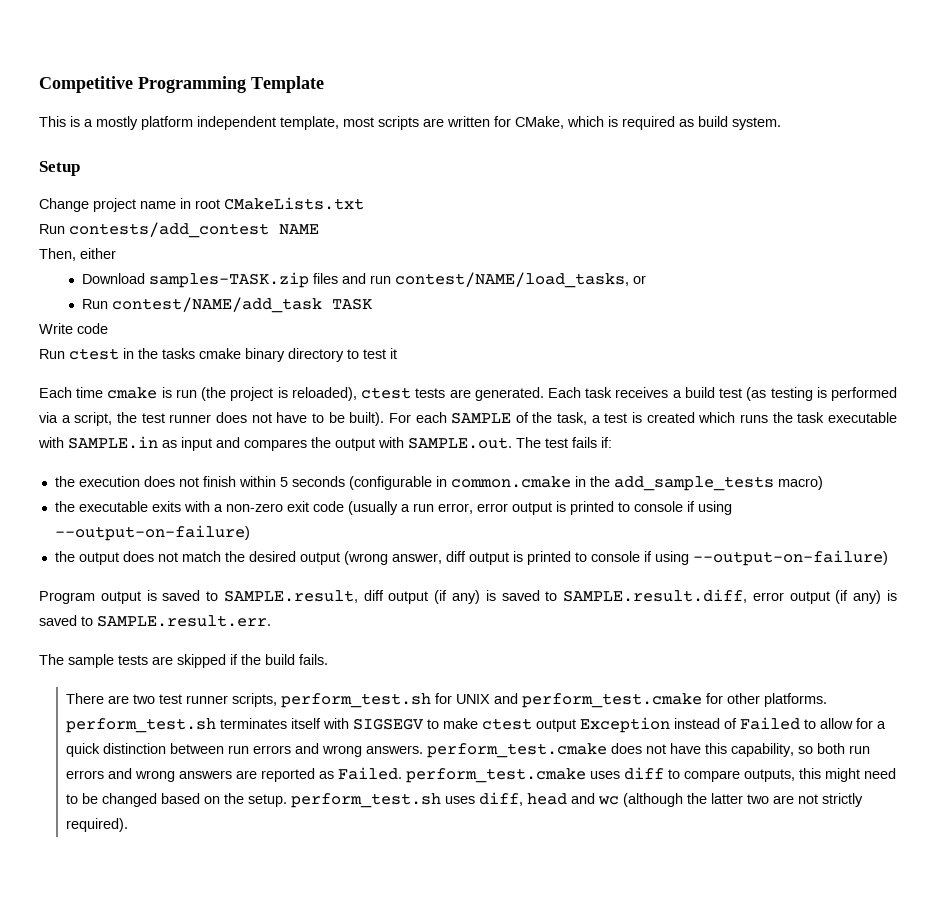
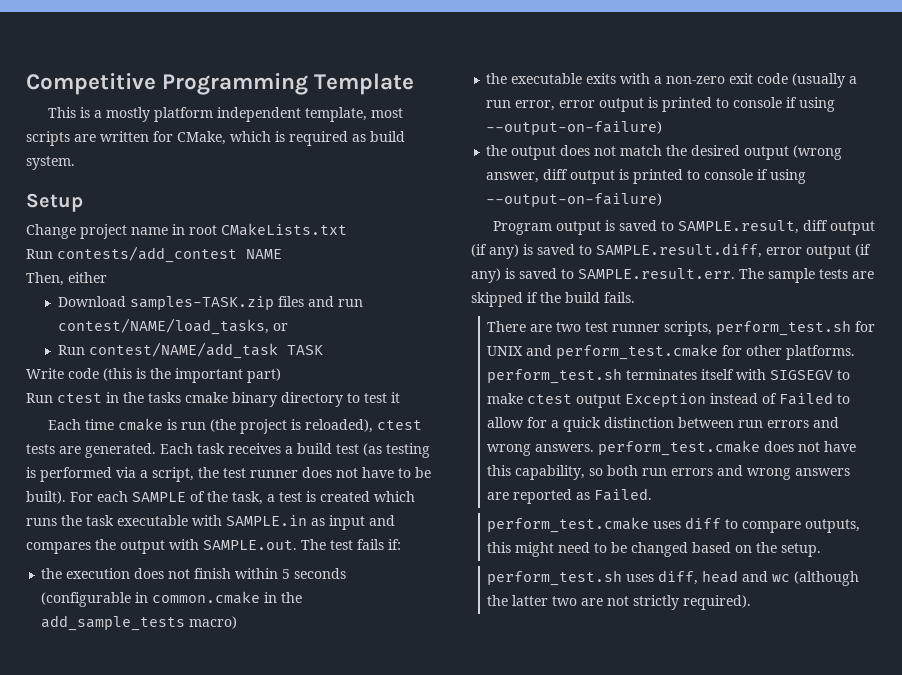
- Write code
+ Write code (this is the important part)
- Program output is saved to SAMPLE.result, diff output (if any) is saved to SAMPLE.result.diff, error output (if any) is saved to SAMPLE.result.err.
- The sample tests are skipped if the build fails.
+ Program output is saved to SAMPLE.result, diff output (if any) is saved to SAMPLE.result.diff, error output (if any) is saved to SAMPLE.result.err. The sample tests are skipped if the build fails.
- There are two test runner scripts, perform_test.sh for UNIX and perform_test.cmake for other platforms. perform_test.sh terminates itself with SIGSEGV to make ctest output Exception instead of Failed to allow for a quick distinction between run errors and wrong answers. perform_test.cmake does not have this capability, so both run errors and wrong answers are reported as Failed. perform_test.cmake uses diff to compare outputs, this might need to be changed based on the setup. perform_test.sh uses diff, head and wc (although the latter two are not strictly required).
+ There are two test runner scripts, perform_test.sh for UNIX and perform_test.cmake for other platforms. perform_test.sh terminates itself with SIGSEGV to make ctest output Exception instead of Failed to allow for a quick distinction between run errors and wrong answers. perform_test.cmake does not have this capability, so both run errors and wrong answers are reported as Failed.
+ perform_test.cmake uses diff to compare outputs, this might need to be changed based on the setup.
+ perform_test.sh uses diff, head and wc (although the latter two are not strictly required).

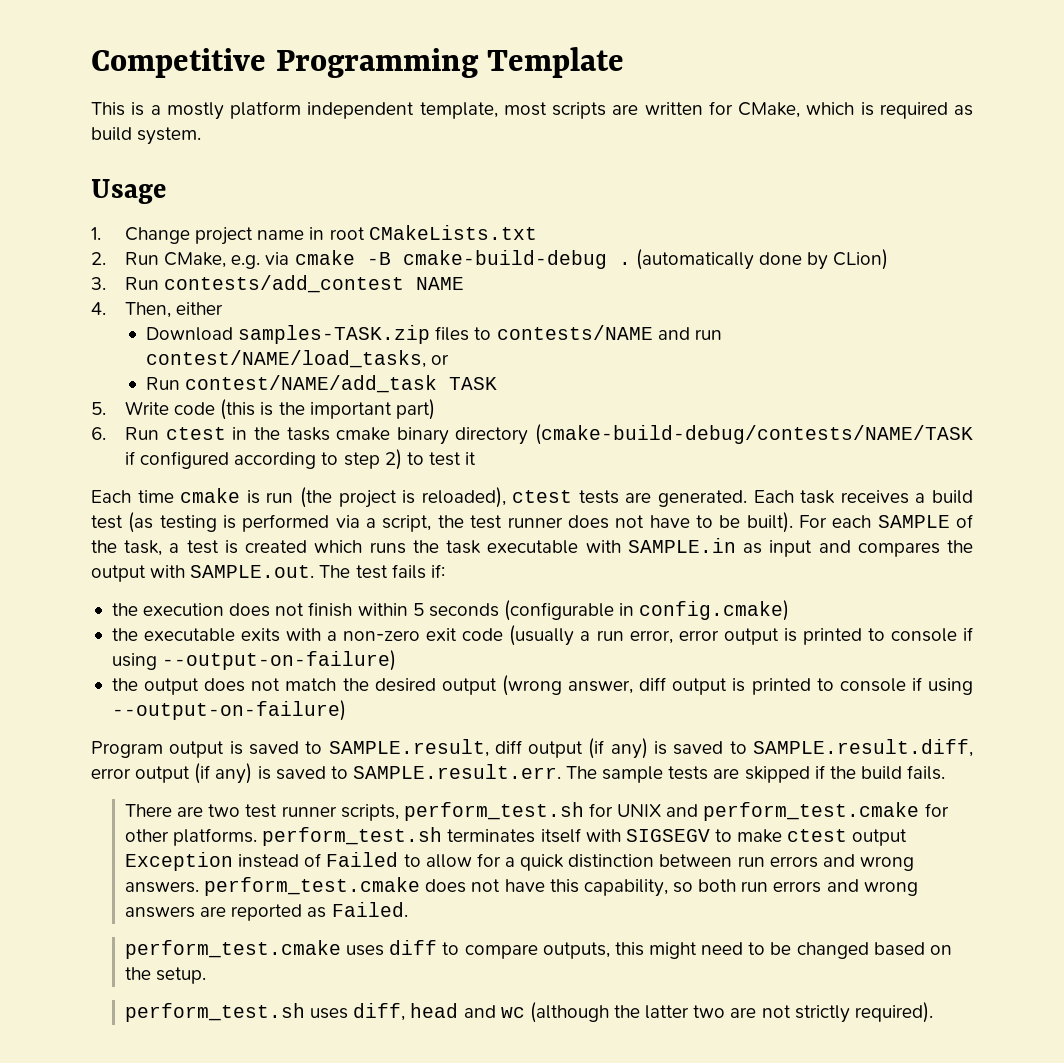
- Setup
- Change project name in root CMakeLists.txt
+ Usage
+ 1. Change project name in root CMakeLists.txt
- Run contests/add_contest NAME
+ 2. Run CMake, e.g. via cmake -B cmake-build-debug . (automatically done by CLion)
+ 3. Run contests/add_contest NAME
- Then, either
+ 4. Then, either
- Download samples-TASK.zip files and run contest/NAME/load_tasks, or
+ Download samples-TASK.zip files to contests/NAME and run contest/NAME/load_tasks, or
- Write code (this is the important part)
+ 5. Write code (this is the important part)
- Run ctest in the tasks cmake binary directory to test it
+ 6. Run ctest in the tasks cmake binary directory (cmake-build-debug/contests/NAME/TASK if configured according to step 2) to test it
- the execution does not finish within 5 seconds (configurable in common.cmake in the add_sample_tests macro)
+ the execution does not finish within 5 seconds (configurable in config.cmake)

